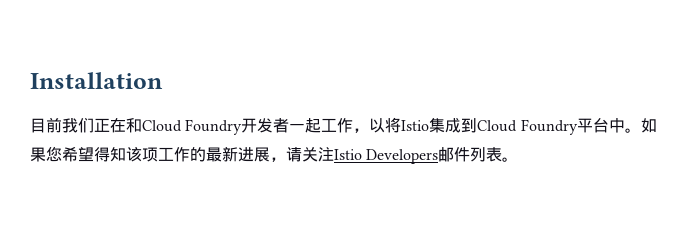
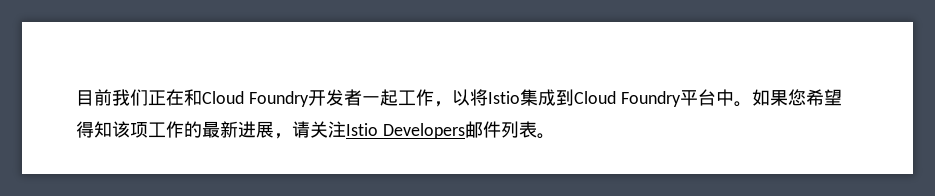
- Installation

